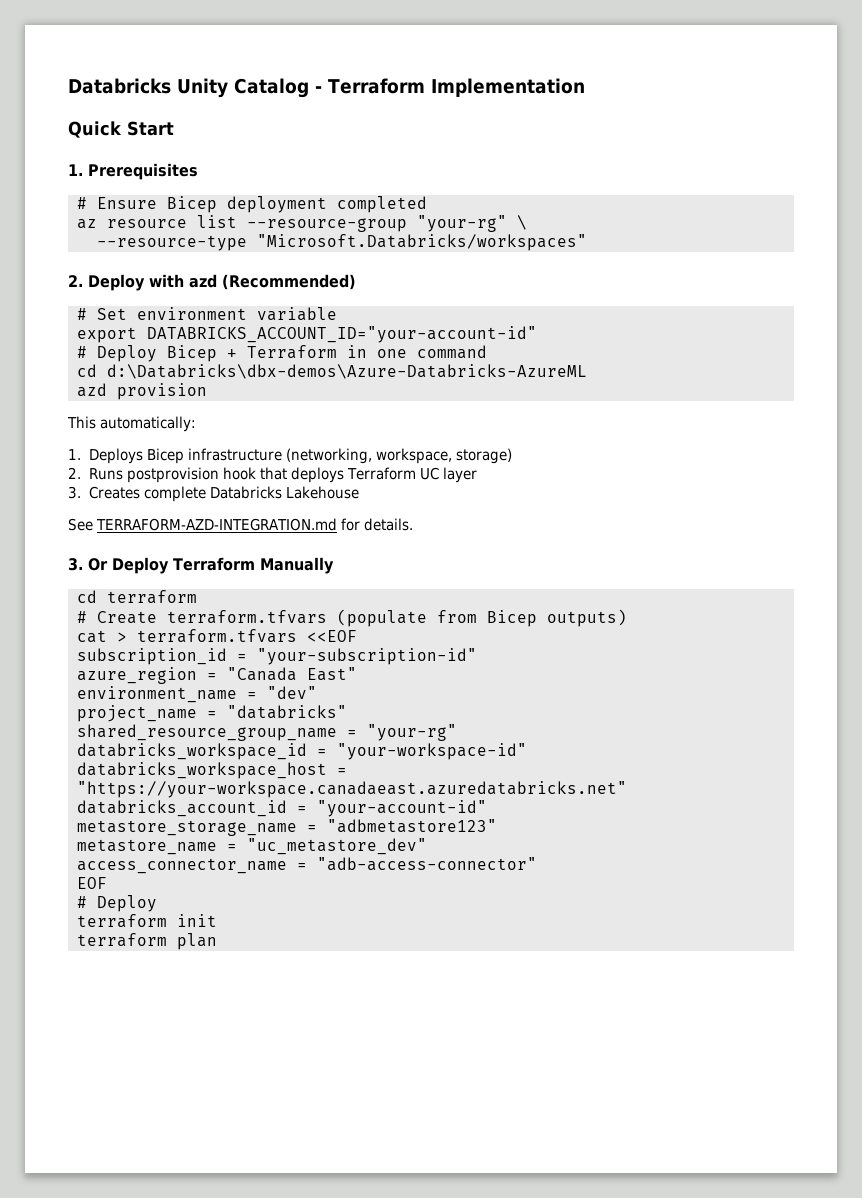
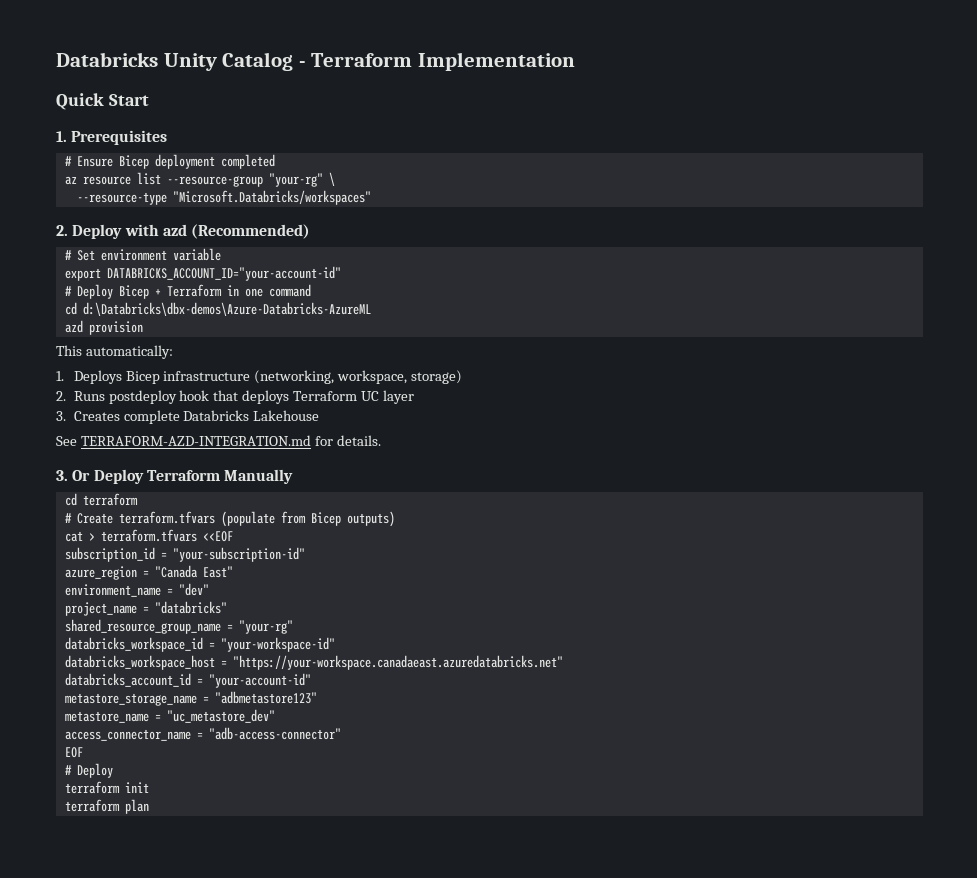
- 2. Runs postprovision hook that deploys Terraform UC layer
+ 2. Runs postdeploy hook that deploys Terraform UC layer

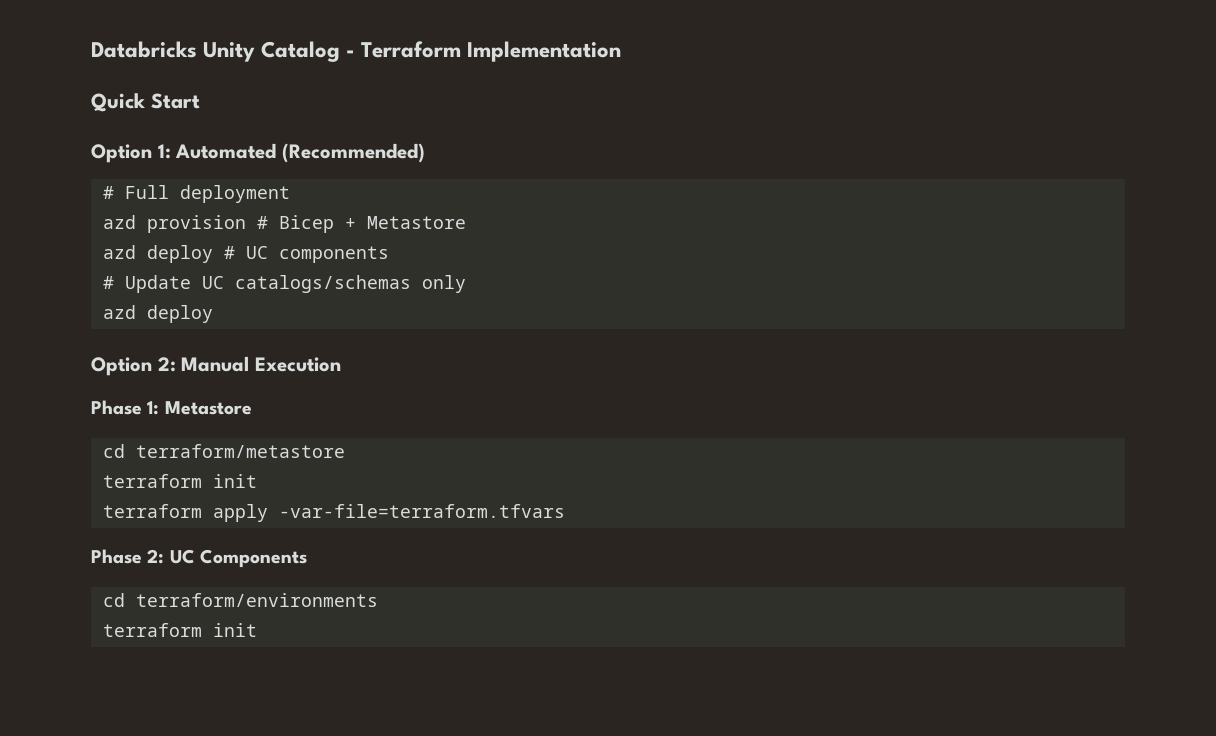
- 1. Prerequisites
- # Ensure Bicep deployment completed
- az resource list --resource-group "your-rg" \
- --resource-type "Microsoft.Databricks/workspaces"
- 2. Deploy with azd (Recommended)
- # Set environment variable
- export DATABRICKS_ACCOUNT_ID="your-account-id"
- # Deploy Bicep + Terraform in one command
- cd d:\Databricks\dbx-demos\Azure-Databricks-AzureML
- azd provision
- This automatically:
- 1. Deploys Bicep infrastructure (networking, workspace, storage)
- 2. Runs postdeploy hook that deploys Terraform UC layer
- 3. Creates complete Databricks Lakehouse
- See TERRAFORM-AZD-INTEGRATION.md for details.
- 3. Or Deploy Terraform Manually
- cd terraform
- # Create terraform.tfvars (populate from Bicep outputs)
- cat > terraform.tfvars <<EOF
- subscription_id = "your-subscription-id"
- azure_region = "Canada East"
- environment_name = "dev"
- project_name = "databricks"
- shared_resource_group_name = "your-rg"
- databricks_workspace_id = "your-workspace-id"
- databricks_workspace_host = "https://your-workspace.canadaeast.azuredatabricks.net"
- databricks_account_id = "your-account-id"
- metastore_storage_name = "adbmetastore123"
- metastore_name = "uc_metastore_dev"
- access_connector_name = "adb-access-connector"
- EOF
- # Deploy
+ Option 1: Automated (Recommended)
+ # Full deployment
+ azd provision # Bicep + Metastore
+ azd deploy # UC components
+ # Update UC catalogs/schemas only
+ azd deploy
+ Option 2: Manual Execution
+ Phase 1: Metastore
+ cd terraform/metastore
  terraform init
- terraform plan
+ terraform apply -var-file=terraform.tfvars
+ Phase 2: UC Components
+ cd terraform/environments
+ terraform init

